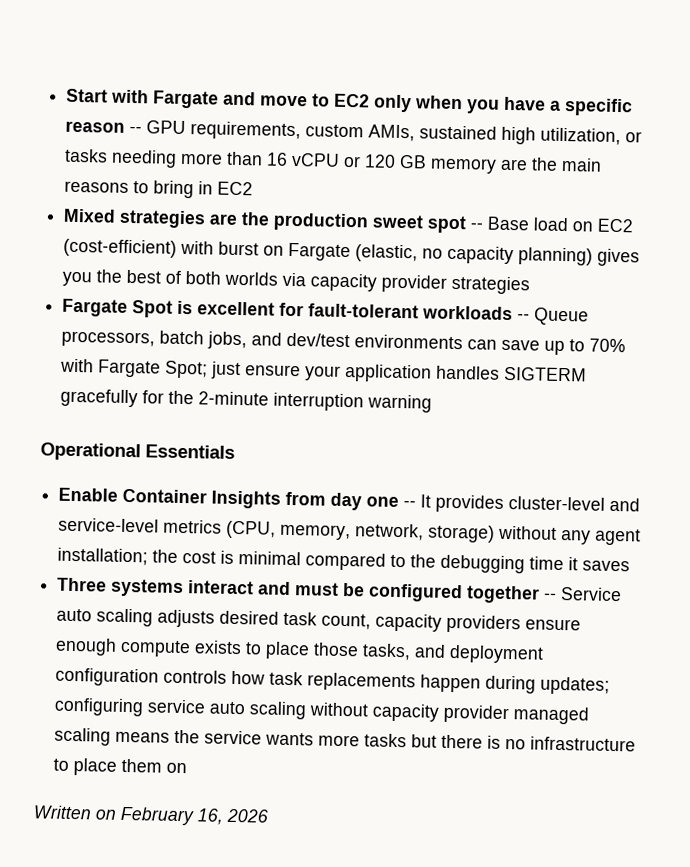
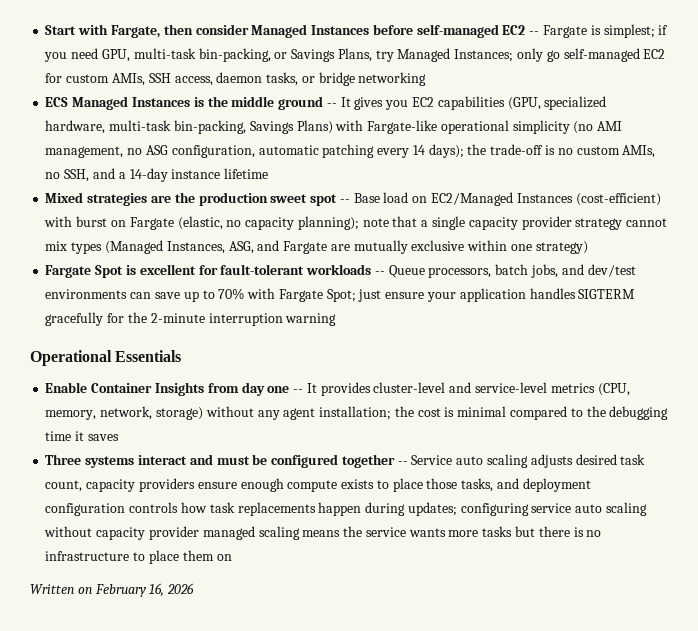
- Start with Fargate and move to EC2 only when you have a specific reason -- GPU requirements, custom AMIs, sustained high utilization, or tasks needing more than 16 vCPU or 120 GB memory are the main reasons to bring in EC2
+ Start with Fargate, then consider Managed Instances before self-managed EC2 -- Fargate is simplest; if you need GPU, multi-task bin-packing, or Savings Plans, try Managed Instances; only go self-managed EC2 for custom AMIs, SSH access, daemon tasks, or bridge networking
+ ECS Managed Instances is the middle ground -- It gives you EC2 capabilities (GPU, specialized hardware, multi-task bin-packing, Savings Plans) with Fargate-like operational simplicity (no AMI management, no ASG configuration, automatic patching every 14 days); the trade-off is no custom AMIs, no SSH, and a 14-day instance lifetime
- Mixed strategies are the production sweet spot -- Base load on EC2 (cost-efficient) with burst on Fargate (elastic, no capacity planning) gives you the best of both worlds via capacity provider strategies
+ Mixed strategies are the production sweet spot -- Base load on EC2/Managed Instances (cost-efficient) with burst on Fargate (elastic, no capacity planning); note that a single capacity provider strategy cannot mix types (Managed Instances, ASG, and Fargate are mutually exclusive within one strategy)

